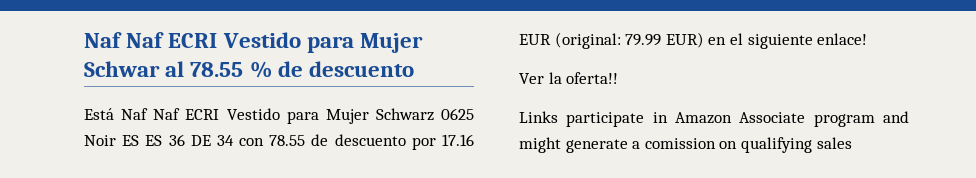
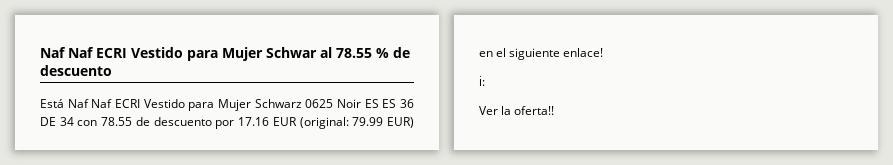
+ ℹ:
- Links participate in Amazon Associate program and might generate a comission on qualifying sales

